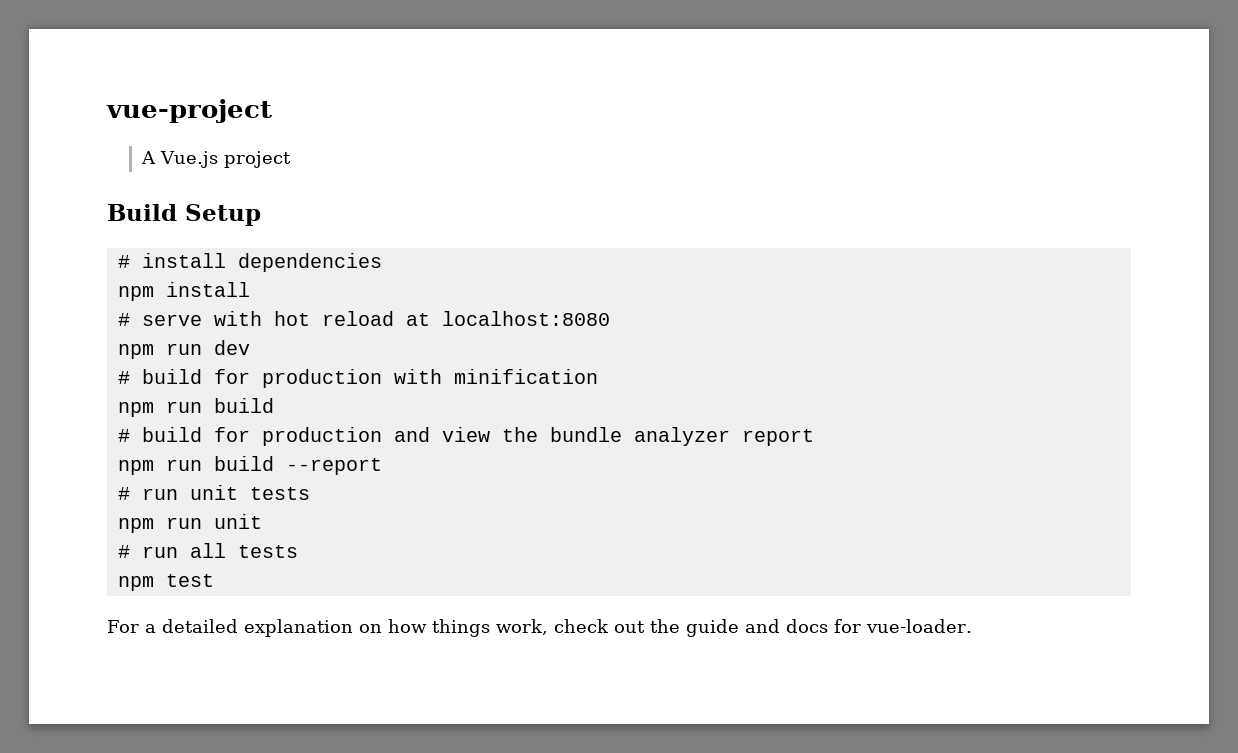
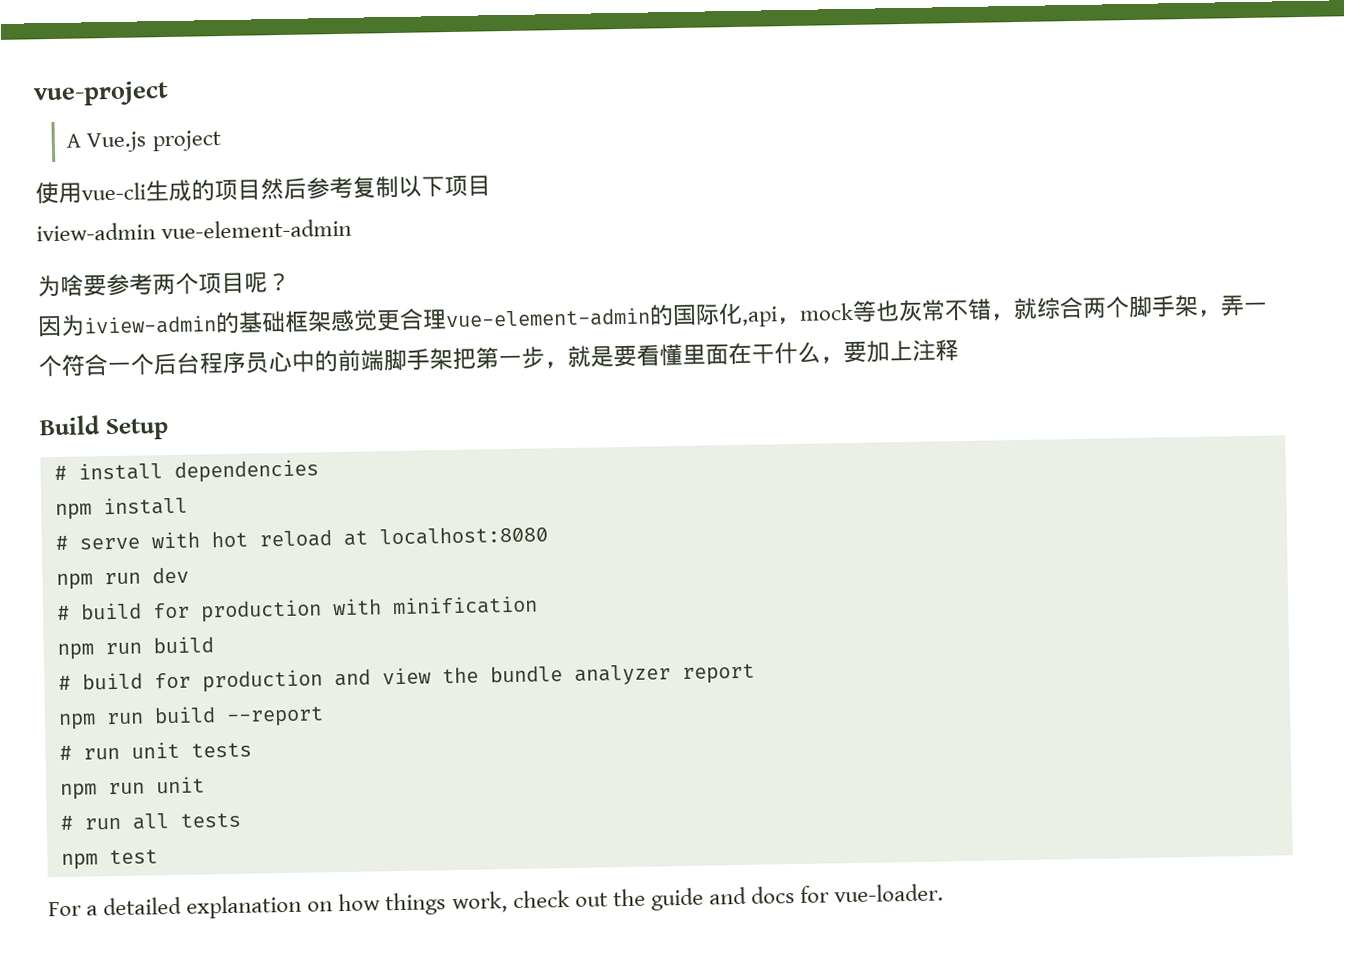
+ 使用vue-cli生成的项目然后参考复制以下项目
+ iview-admin vue-element-admin
+ 为啥要参考两个项目呢？
+ 因为iview-admin的基础框架感觉更合理vue-element-admin的国际化,api，mock等也灰常不错，就综合两个脚手架，弄一个符合一个后台程序员心中的前端脚手架把第一步，就是要看懂里面在干什么，要加上注释

